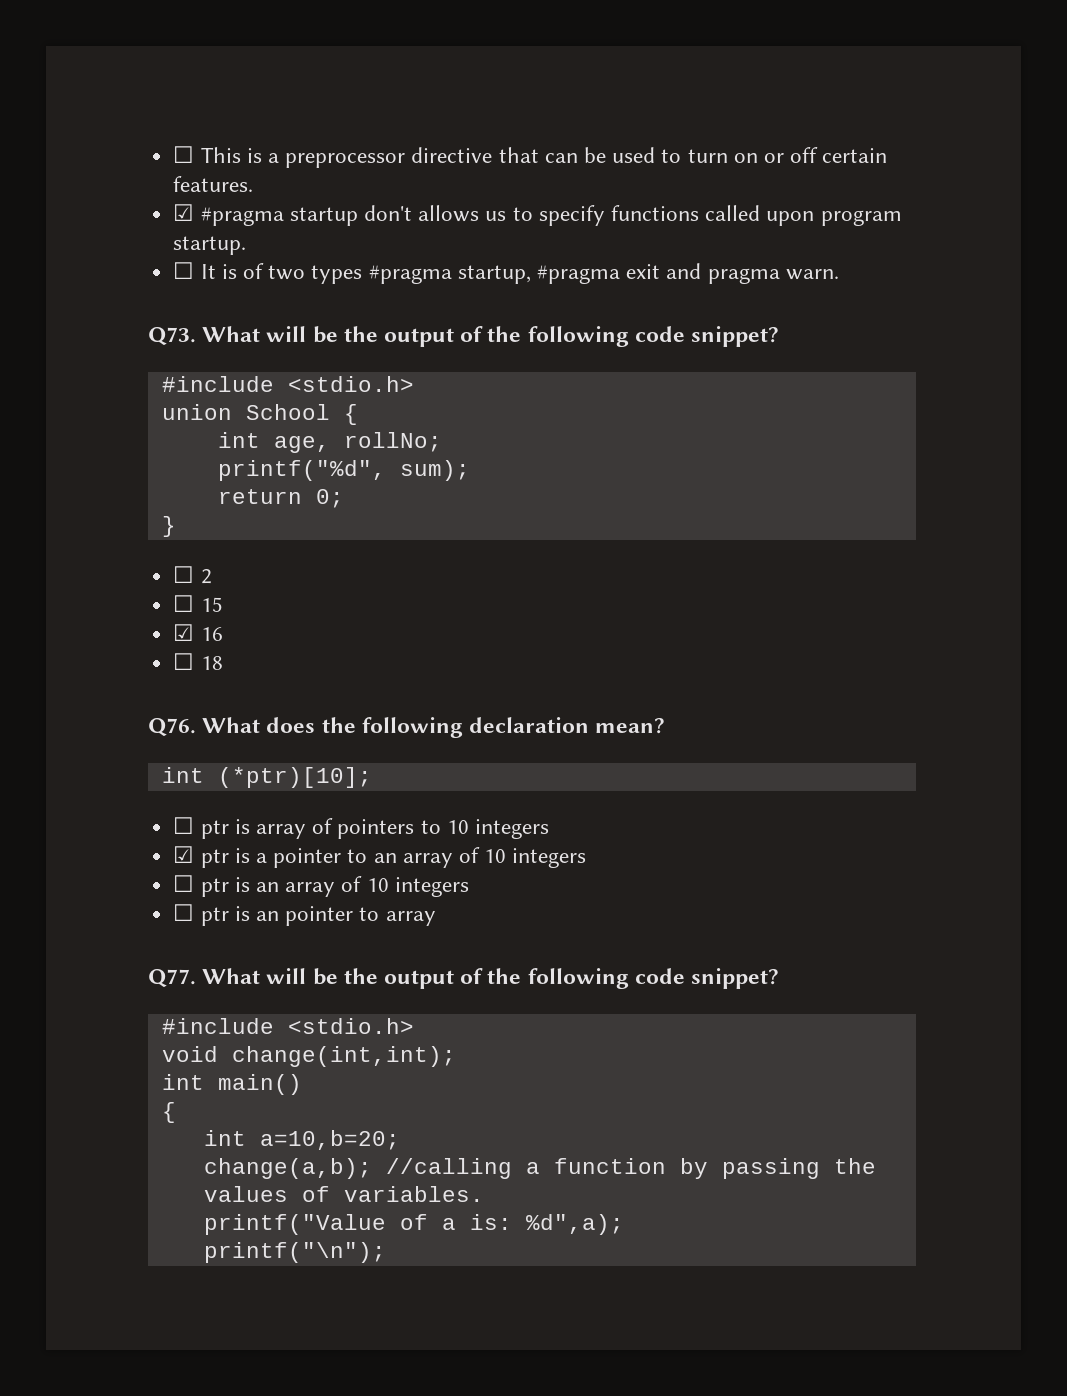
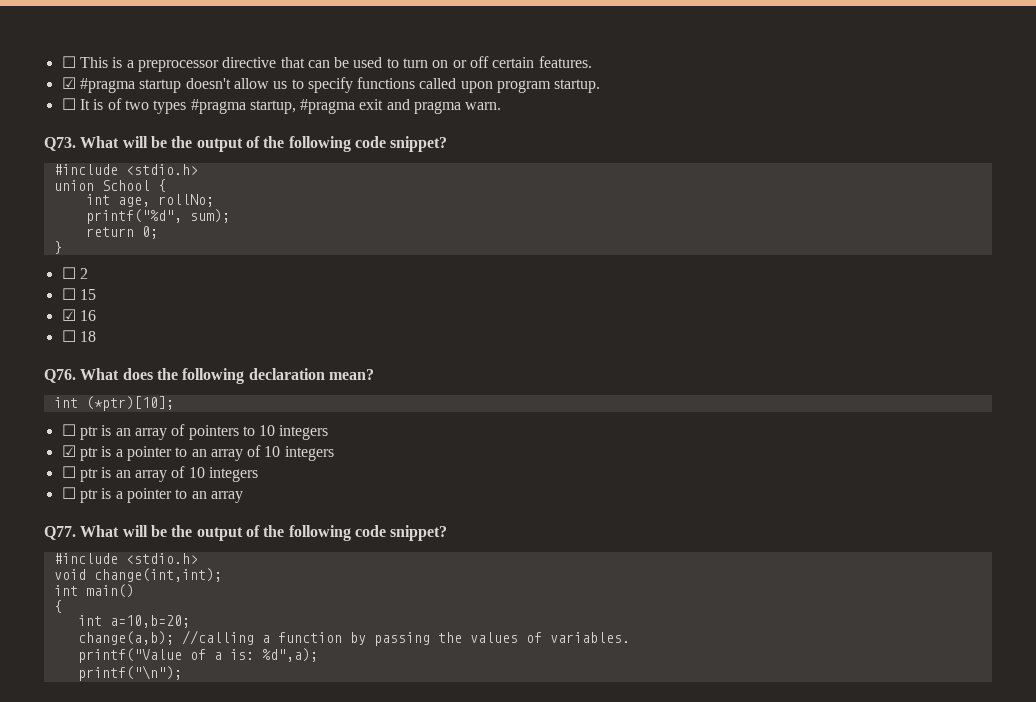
- ☑ #pragma startup don't allows us to specify functions called upon program startup.
+ ☑ #pragma startup doesn't allow us to specify functions called upon program startup.
- ☐ ptr is array of pointers to 10 integers
+ ☐ ptr is an array of pointers to 10 integers
- ☐ ptr is an pointer to array
+ ☐ ptr is a pointer to an array

